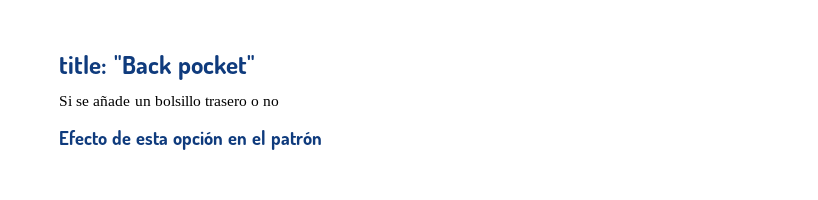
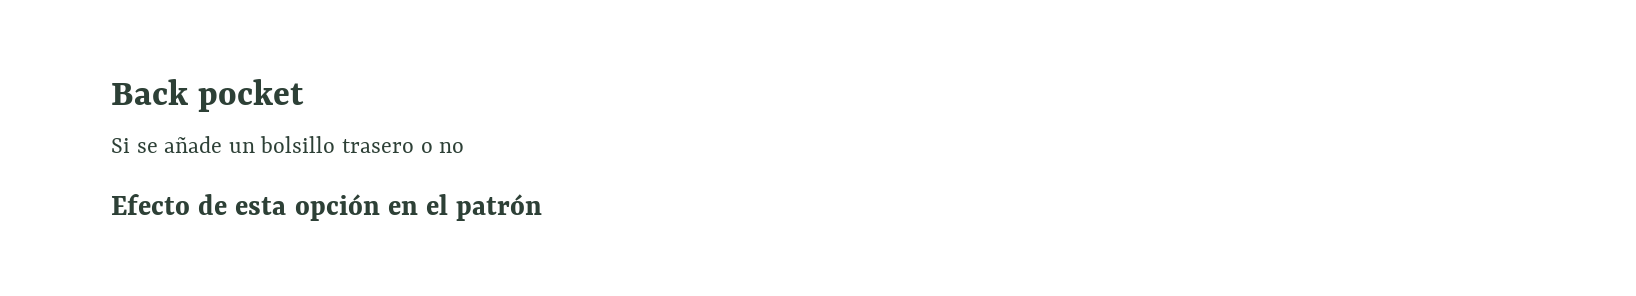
- title: "Back pocket"
+ Back pocket

